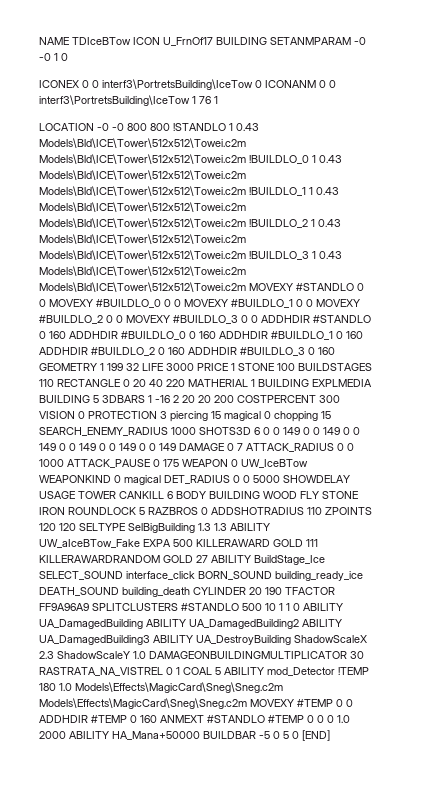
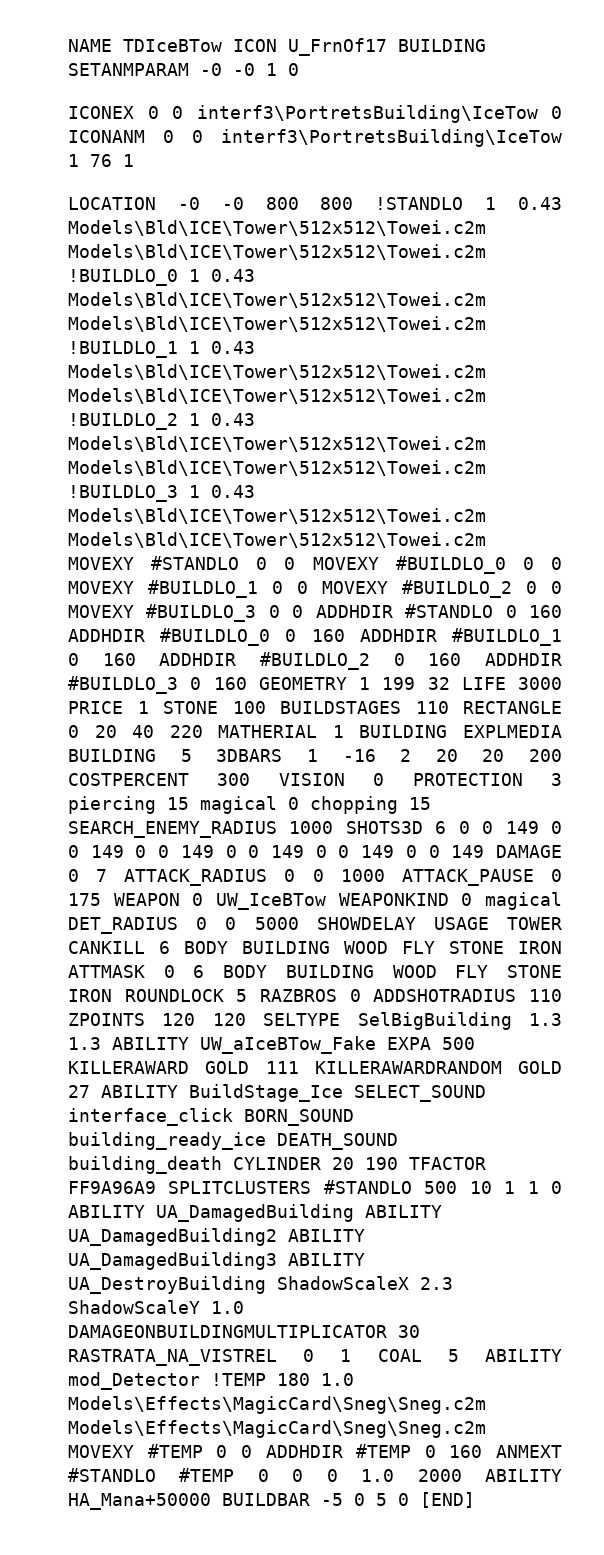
- LOCATION -0 -0 800 800 !STANDLO 1 0.43 Models\Bld\ICE\Tower\512x512\Towei.c2m Models\Bld\ICE\Tower\512x512\Towei.c2m !BUILDLO_0 1 0.43 Models\Bld\ICE\Tower\512x512\Towei.c2m Models\Bld\ICE\Tower\512x512\Towei.c2m !BUILDLO_1 1 0.43 Models\Bld\ICE\Tower\512x512\Towei.c2m Models\Bld\ICE\Tower\512x512\Towei.c2m !BUILDLO_2 1 0.43 Models\Bld\ICE\Tower\512x512\Towei.c2m Models\Bld\ICE\Tower\512x512\Towei.c2m !BUILDLO_3 1 0.43 Models\Bld\ICE\Tower\512x512\Towei.c2m Models\Bld\ICE\Tower\512x512\Towei.c2m MOVEXY #STANDLO 0 0 MOVEXY #BUILDLO_0 0 0 MOVEXY #BUILDLO_1 0 0 MOVEXY #BUILDLO_2 0 0 MOVEXY #BUILDLO_3 0 0 ADDHDIR #STANDLO 0 160 ADDHDIR #BUILDLO_0 0 160 ADDHDIR #BUILDLO_1 0 160 ADDHDIR #BUILDLO_2 0 160 ADDHDIR #BUILDLO_3 0 160 GEOMETRY 1 199 32 LIFE 3000 PRICE 1 STONE 100 BUILDSTAGES 110 RECTANGLE 0 20 40 220 MATHERIAL 1 BUILDING EXPLMEDIA BUILDING 5 3DBARS 1 -16 2 20 20 200 COSTPERCENT 300 VISION 0 PROTECTION 3 piercing 15 magical 0 chopping 15 SEARCH_ENEMY_RADIUS 1000 SHOTS3D 6 0 0 149 0 0 149 0 0 149 0 0 149 0 0 149 0 0 149 DAMAGE 0 7 ATTACK_RADIUS 0 0 1000 ATTACK_PAUSE 0 175 WEAPON 0 UW_IceBTow WEAPONKIND 0 magical DET_RADIUS 0 0 5000 SHOWDELAY USAGE TOWER CANKILL 6 BODY BUILDING WOOD FLY STONE IRON ROUNDLOCK 5 RAZBROS 0 ADDSHOTRADIUS 110 ZPOINTS 120 120 SELTYPE SelBigBuilding 1.3 1.3 ABILITY UW_aIceBTow_Fake EXPA 500 KILLERAWARD GOLD 111 KILLERAWARDRANDOM GOLD 27 ABILITY BuildStage_Ice SELECT_SOUND interface_click BORN_SOUND building_ready_ice DEATH_SOUND building_death CYLINDER 20 190 TFACTOR FF9A96A9 SPLITCLUSTERS #STANDLO 500 10 1 1 0 ABILITY UA_DamagedBuilding ABILITY UA_DamagedBuilding2 ABILITY UA_DamagedBuilding3 ABILITY UA_DestroyBuilding ShadowScaleX 2.3 ShadowScaleY 1.0 DAMAGEONBUILDINGMULTIPLICATOR 30 RASTRATA_NA_VISTREL 0 1 COAL 5 ABILITY mod_Detector !TEMP 180 1.0 Models\Effects\MagicCard\Sneg\Sneg.c2m Models\Effects\MagicCard\Sneg\Sneg.c2m MOVEXY #TEMP 0 0 ADDHDIR #TEMP 0 160 ANMEXT #STANDLO #TEMP 0 0 0 1.0 2000 ABILITY HA_Mana+50000 BUILDBAR -5 0 5 0 [END]
+ LOCATION -0 -0 800 800 !STANDLO 1 0.43 Models\Bld\ICE\Tower\512x512\Towei.c2m Models\Bld\ICE\Tower\512x512\Towei.c2m !BUILDLO_0 1 0.43 Models\Bld\ICE\Tower\512x512\Towei.c2m Models\Bld\ICE\Tower\512x512\Towei.c2m !BUILDLO_1 1 0.43 Models\Bld\ICE\Tower\512x512\Towei.c2m Models\Bld\ICE\Tower\512x512\Towei.c2m !BUILDLO_2 1 0.43 Models\Bld\ICE\Tower\512x512\Towei.c2m Models\Bld\ICE\Tower\512x512\Towei.c2m !BUILDLO_3 1 0.43 Models\Bld\ICE\Tower\512x512\Towei.c2m Models\Bld\ICE\Tower\512x512\Towei.c2m MOVEXY #STANDLO 0 0 MOVEXY #BUILDLO_0 0 0 MOVEXY #BUILDLO_1 0 0 MOVEXY #BUILDLO_2 0 0 MOVEXY #BUILDLO_3 0 0 ADDHDIR #STANDLO 0 160 ADDHDIR #BUILDLO_0 0 160 ADDHDIR #BUILDLO_1 0 160 ADDHDIR #BUILDLO_2 0 160 ADDHDIR #BUILDLO_3 0 160 GEOMETRY 1 199 32 LIFE 3000 PRICE 1 STONE 100 BUILDSTAGES 110 RECTANGLE 0 20 40 220 MATHERIAL 1 BUILDING EXPLMEDIA BUILDING 5 3DBARS 1 -16 2 20 20 200 COSTPERCENT 300 VISION 0 PROTECTION 3 piercing 15 magical 0 chopping 15 SEARCH_ENEMY_RADIUS 1000 SHOTS3D 6 0 0 149 0 0 149 0 0 149 0 0 149 0 0 149 0 0 149 DAMAGE 0 7 ATTACK_RADIUS 0 0 1000 ATTACK_PAUSE 0 175 WEAPON 0 UW_IceBTow WEAPONKIND 0 magical DET_RADIUS 0 0 5000 SHOWDELAY USAGE TOWER CANKILL 6 BODY BUILDING WOOD FLY STONE IRON ATTMASK 0 6 BODY BUILDING WOOD FLY STONE IRON ROUNDLOCK 5 RAZBROS 0 ADDSHOTRADIUS 110 ZPOINTS 120 120 SELTYPE SelBigBuilding 1.3 1.3 ABILITY UW_aIceBTow_Fake EXPA 500 KILLERAWARD GOLD 111 KILLERAWARDRANDOM GOLD 27 ABILITY BuildStage_Ice SELECT_SOUND interface_click BORN_SOUND building_ready_ice DEATH_SOUND building_death CYLINDER 20 190 TFACTOR FF9A96A9 SPLITCLUSTERS #STANDLO 500 10 1 1 0 ABILITY UA_DamagedBuilding ABILITY UA_DamagedBuilding2 ABILITY UA_DamagedBuilding3 ABILITY UA_DestroyBuilding ShadowScaleX 2.3 ShadowScaleY 1.0 DAMAGEONBUILDINGMULTIPLICATOR 30 RASTRATA_NA_VISTREL 0 1 COAL 5 ABILITY mod_Detector !TEMP 180 1.0 Models\Effects\MagicCard\Sneg\Sneg.c2m Models\Effects\MagicCard\Sneg\Sneg.c2m MOVEXY #TEMP 0 0 ADDHDIR #TEMP 0 160 ANMEXT #STANDLO #TEMP 0 0 0 1.0 2000 ABILITY HA_Mana+50000 BUILDBAR -5 0 5 0 [END]

